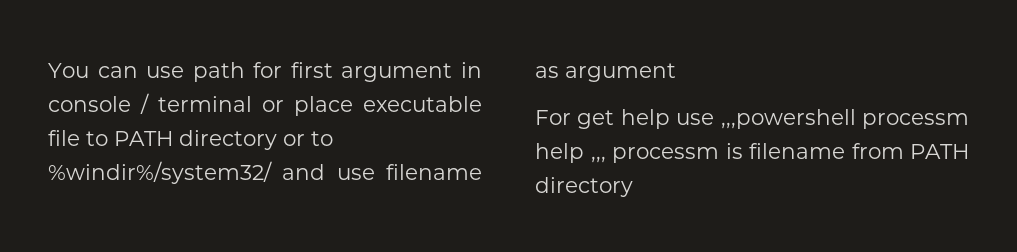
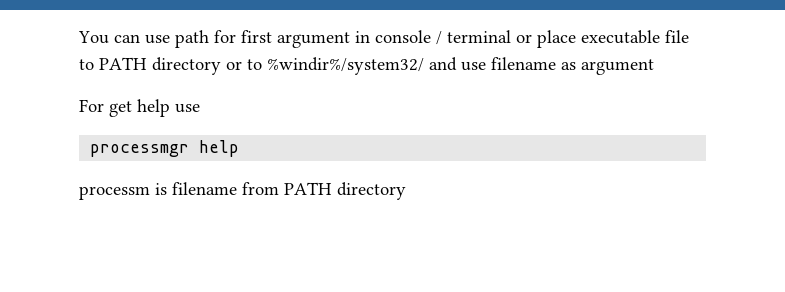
- For get help use ,,,powershell processm help ,,, processm is filename from PATH directory
+ For get help use
+ processmgr help
+ processm is filename from PATH directory

